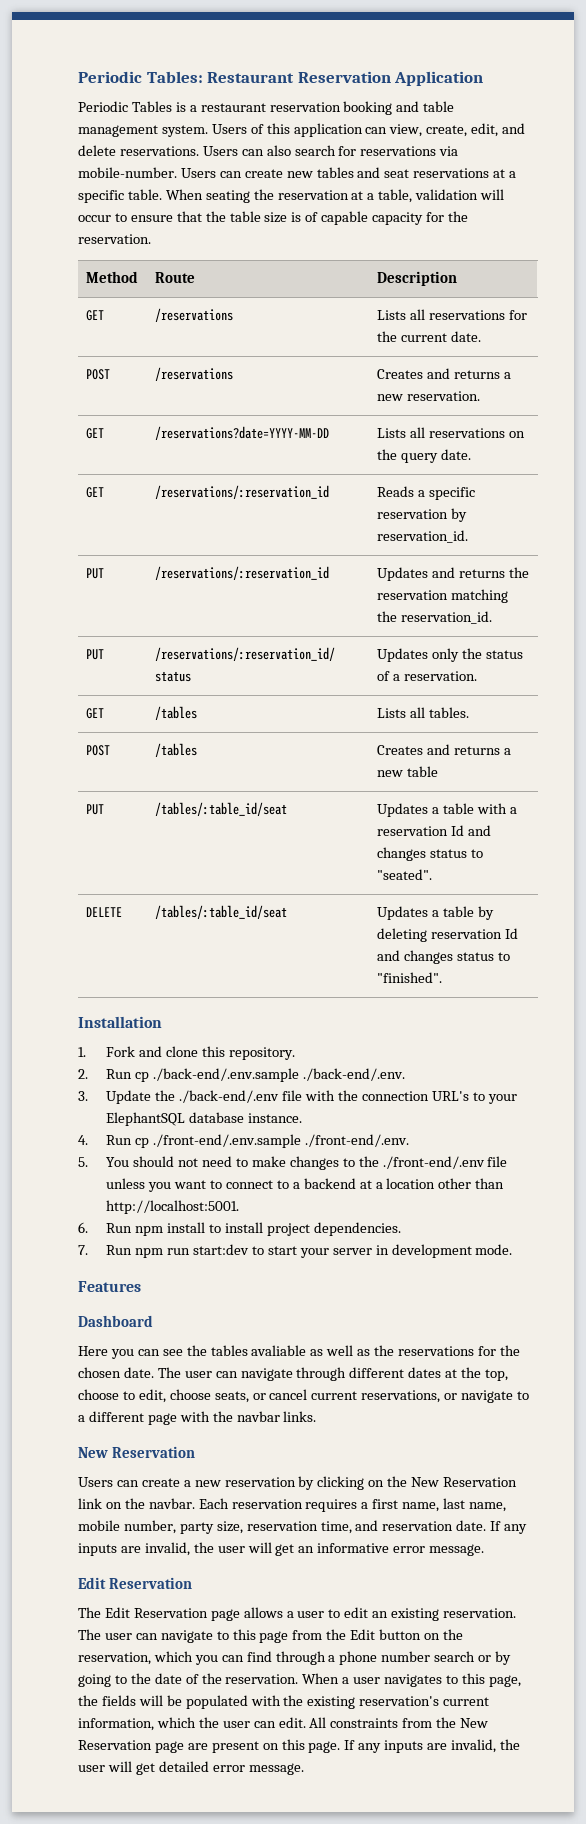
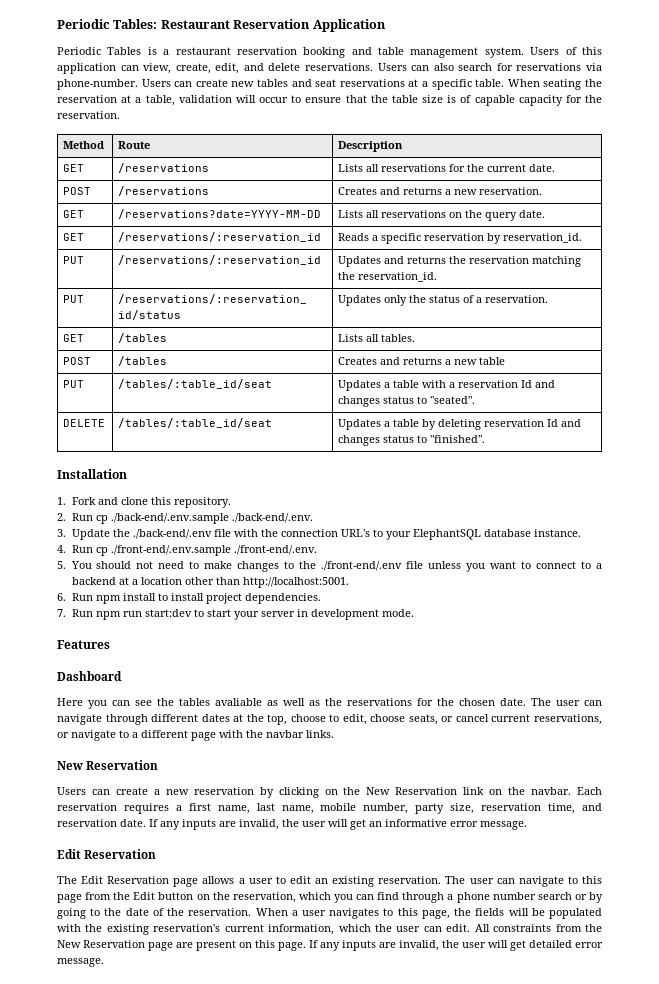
- Users can also search for reservations via mobile-number.
+ Users can also search for reservations via phone-number.

